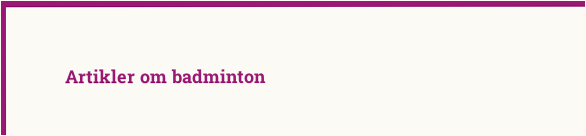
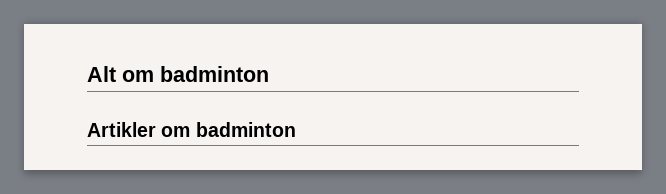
+ Alt om badminton

